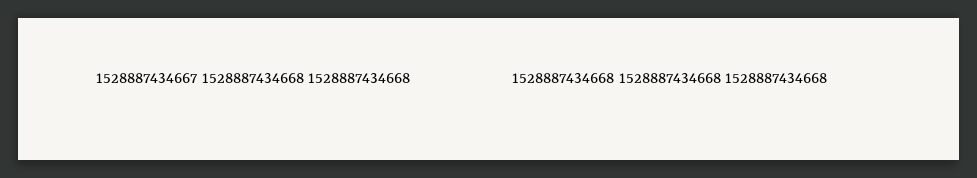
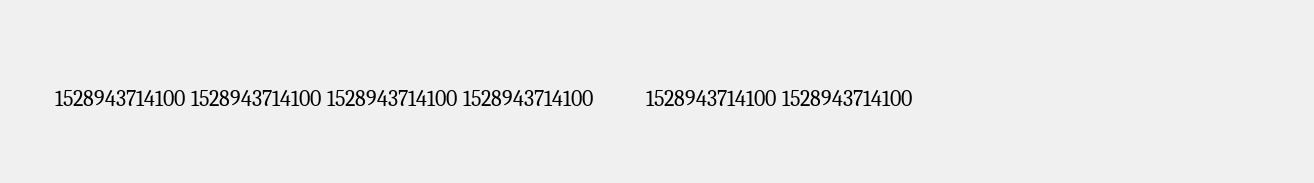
- 1528887434667 1528887434668 1528887434668 1528887434668 1528887434668 1528887434668
+ 1528943714100 1528943714100 1528943714100 1528943714100 1528943714100 1528943714100

